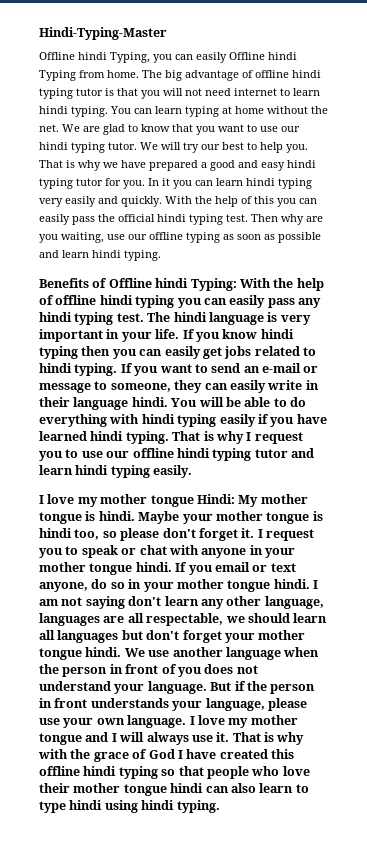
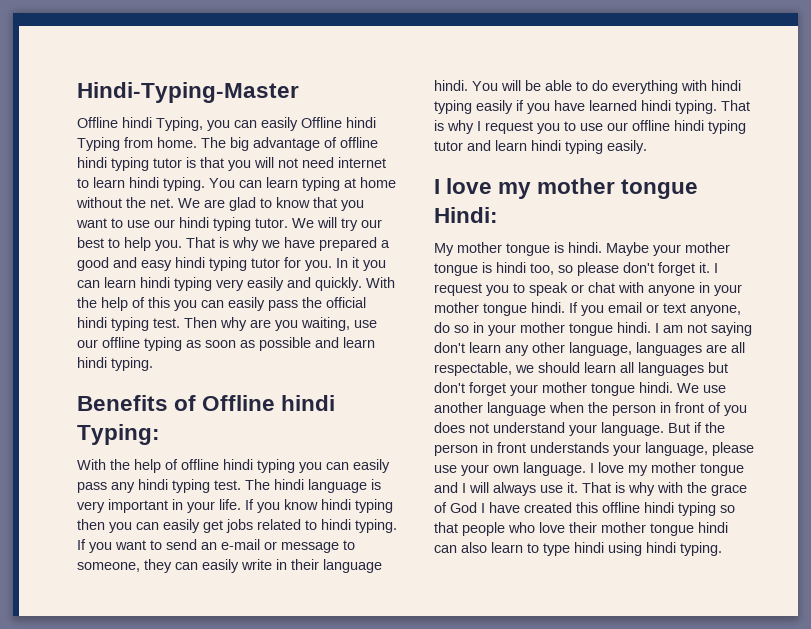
- Benefits of Offline hindi Typing: With the help of offline hindi typing you can easily pass any hindi typing test.
+ Benefits of Offline hindi Typing:
+ With the help of offline hindi typing you can easily pass any hindi typing test.
- I love my mother tongue Hindi: My mother tongue is hindi.
+ I love my mother tongue Hindi:
+ My mother tongue is hindi.

